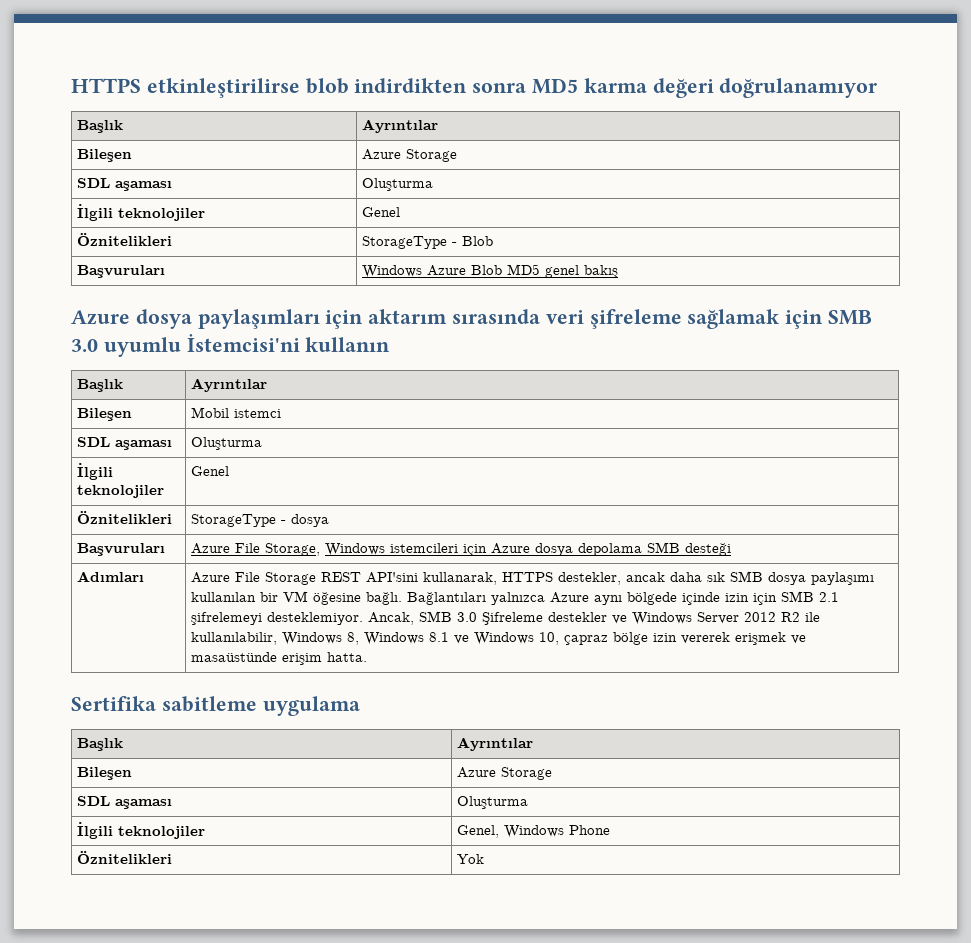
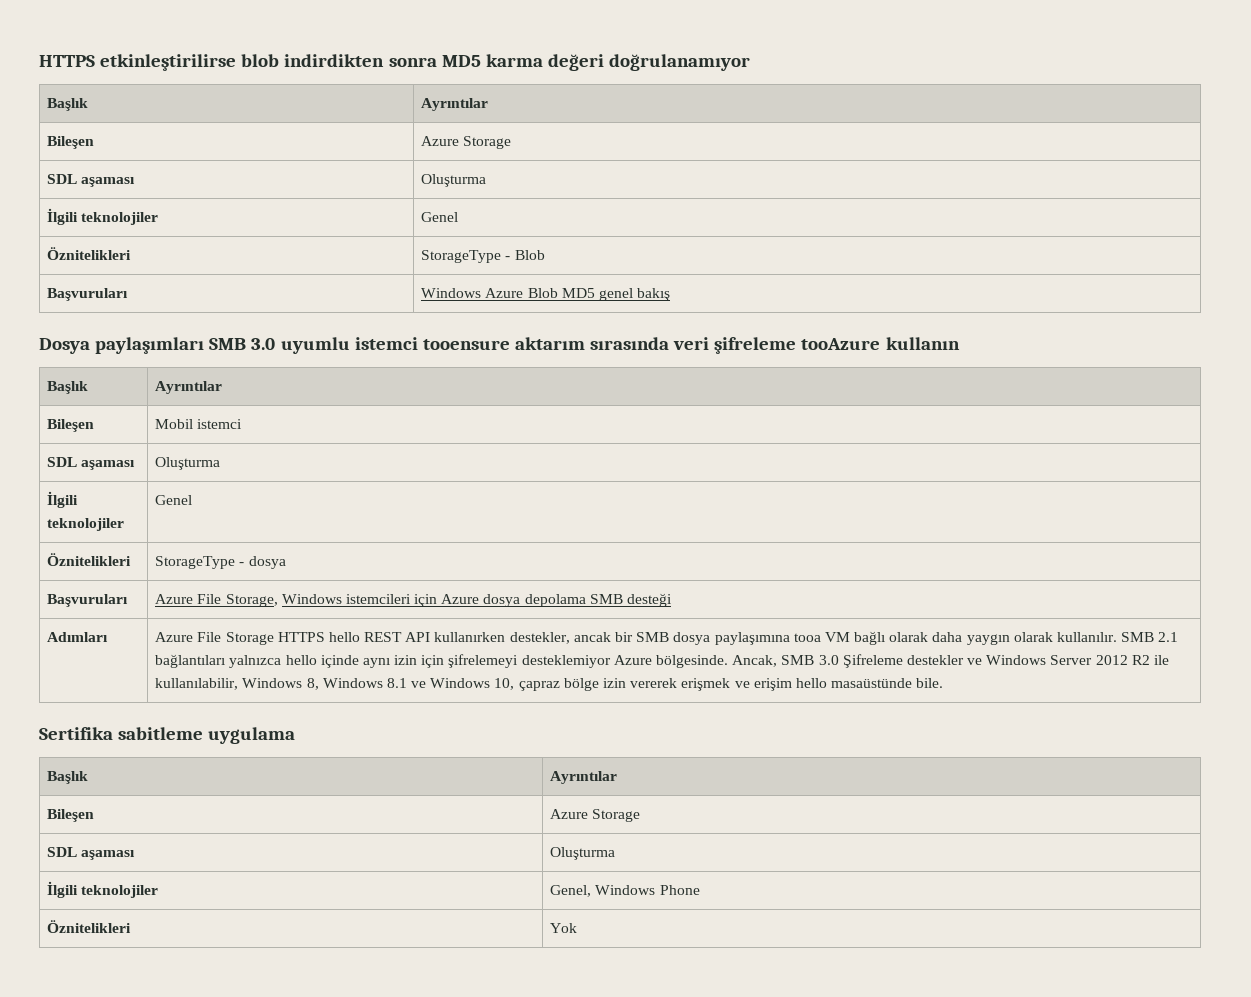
- Azure dosya paylaşımları için aktarım sırasında veri şifreleme sağlamak için SMB 3.0 uyumlu İstemcisi'ni kullanın
+ Dosya paylaşımları SMB 3.0 uyumlu istemci tooensure aktarım sırasında veri şifreleme tooAzure kullanın
- Azure File Storage REST API'sini kullanarak, HTTPS destekler, ancak daha sık SMB dosya paylaşımı kullanılan bir VM öğesine bağlı. Bağlantıları yalnızca Azure aynı bölgede içinde izin için SMB 2.1 şifrelemeyi desteklemiyor.
+ Azure File Storage HTTPS hello REST API kullanırken destekler, ancak bir SMB dosya paylaşımına tooa VM bağlı olarak daha yaygın olarak kullanılır. SMB 2.1 bağlantıları yalnızca hello içinde aynı izin için şifrelemeyi desteklemiyor Azure bölgesinde.
- Ancak, SMB 3.0 Şifreleme destekler ve Windows Server 2012 R2 ile kullanılabilir, Windows 8, Windows 8.1 ve Windows 10, çapraz bölge izin vererek erişmek ve masaüstünde erişim hatta.
+ Ancak, SMB 3.0 Şifreleme destekler ve Windows Server 2012 R2 ile kullanılabilir, Windows 8, Windows 8.1 ve Windows 10, çapraz bölge izin vererek erişmek ve erişim hello masaüstünde bile.

